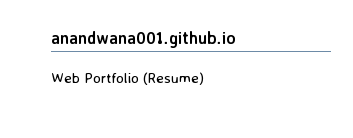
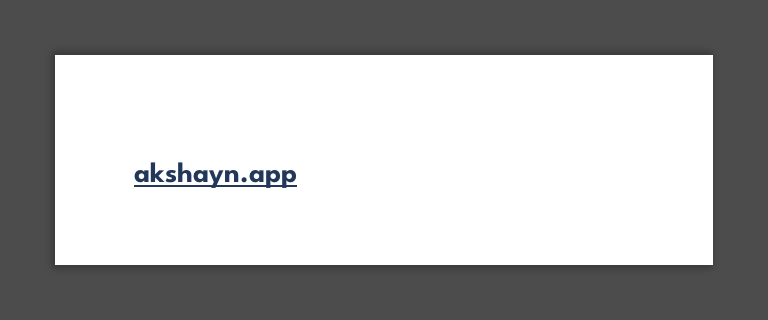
- anandwana001.github.io
- Web Portfolio (Resume)
+ akshayn.app

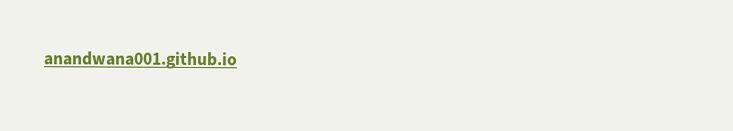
- akshayn.app
+ anandwana001.github.io

